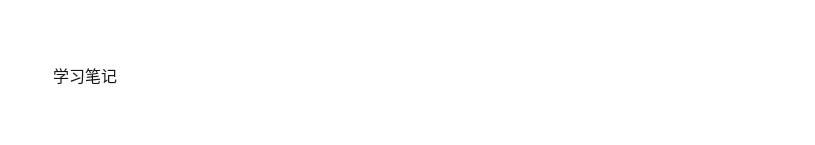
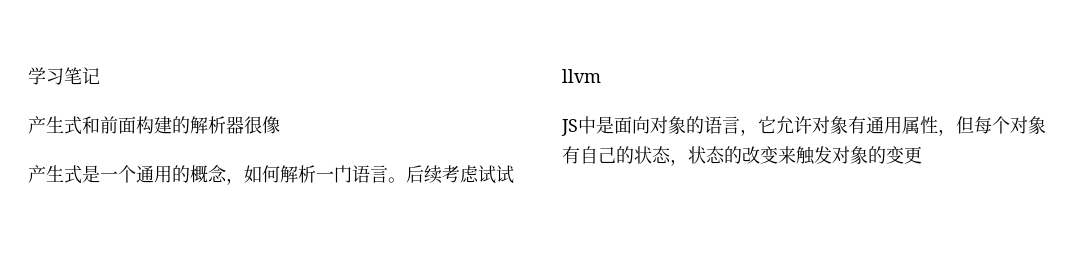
+ 产生式和前面构建的解析器很像
+ 产生式是一个通用的概念，如何解析一门语言。后续考虑试试llvm
+ JS中是面向对象的语言，它允许对象有通用属性，但每个对象有自己的状态，状态的改变来触发对象的变更

